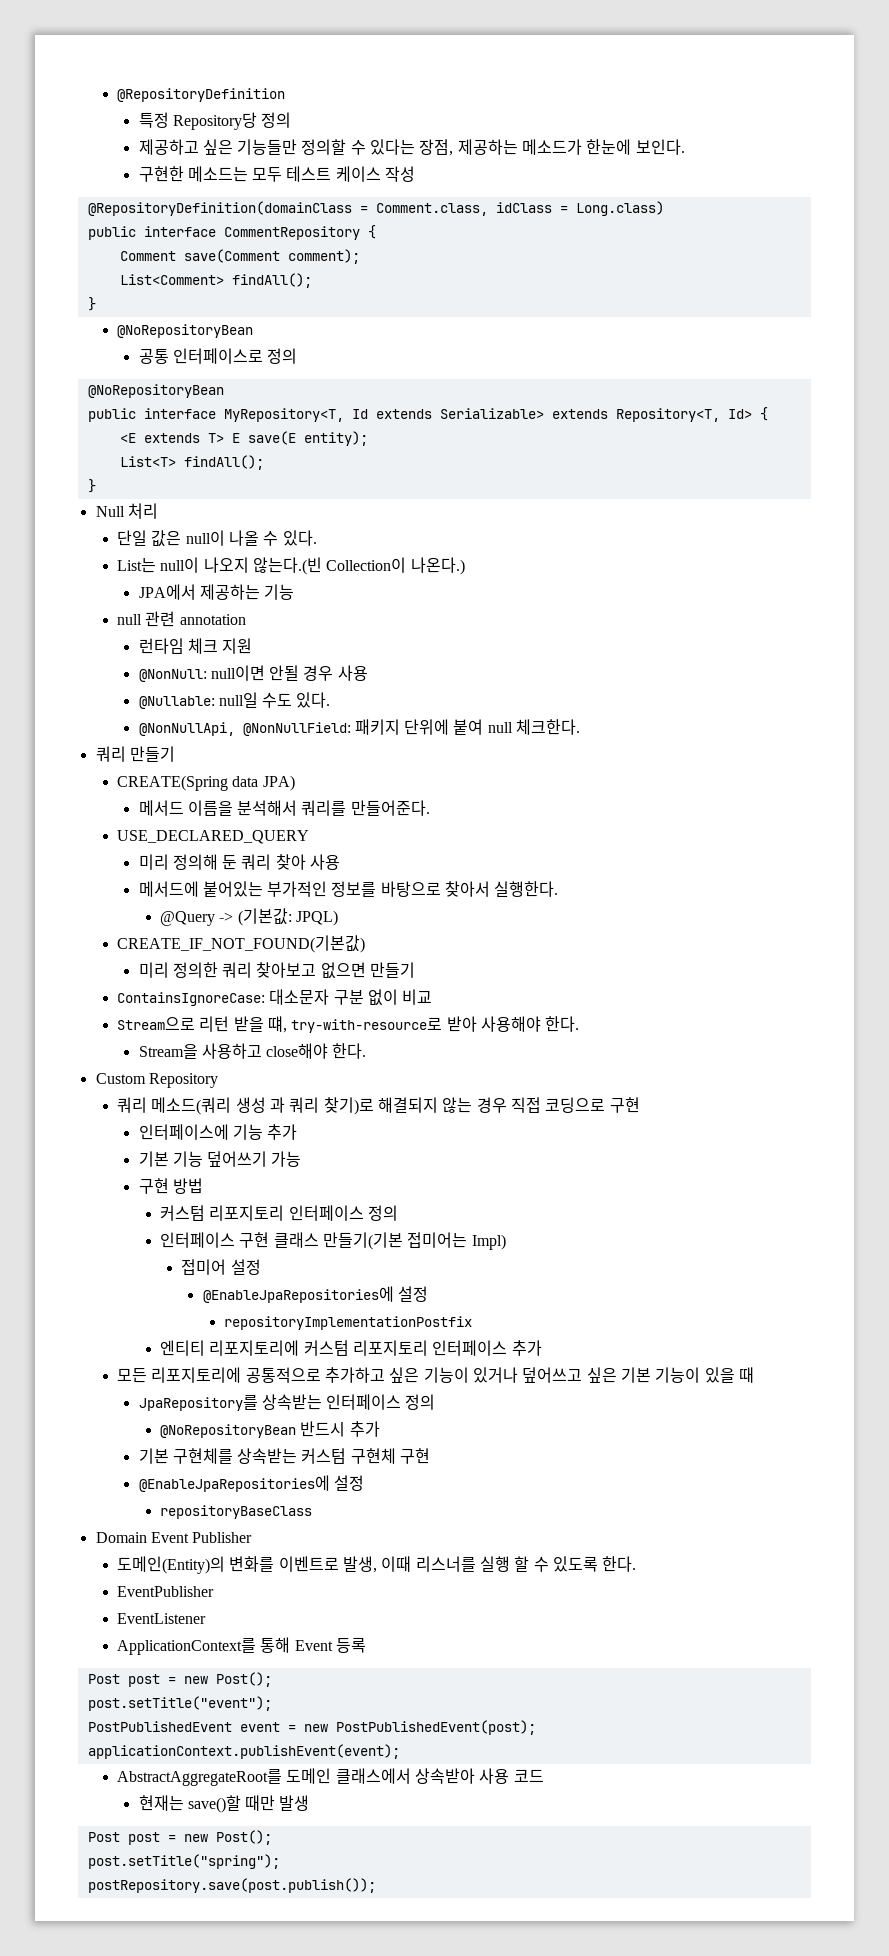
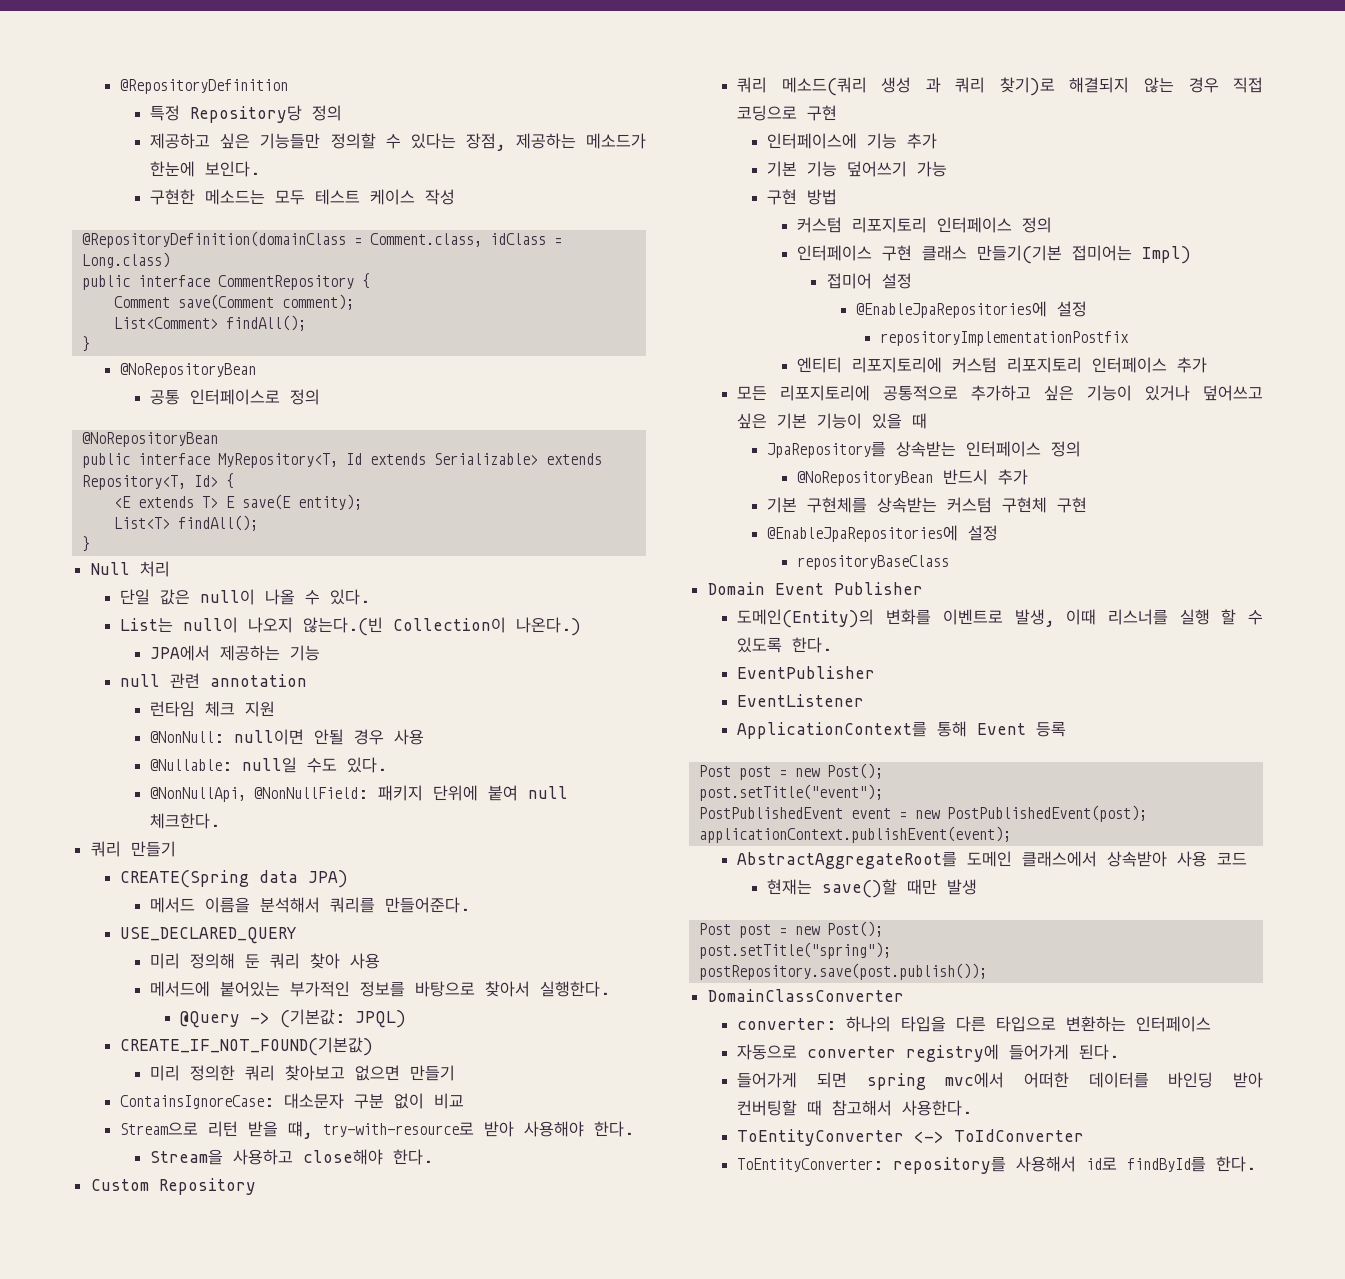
+ DomainClassConverter
+ converter: 하나의 타입을 다른 타입으로 변환하는 인터페이스
+ 자동으로 converter registry에 들어가게 된다.
+ 들어가게 되면 spring mvc에서 어떠한 데이터를 바인딩 받아 컨버팅할 때 참고해서 사용한다.
+ ToEntityConverter <-> ToIdConverter
+ ToEntityConverter: repository를 사용해서 id로 findById를 한다.

